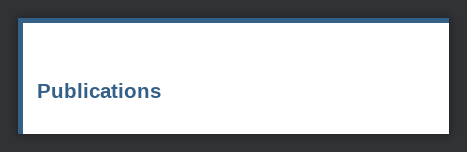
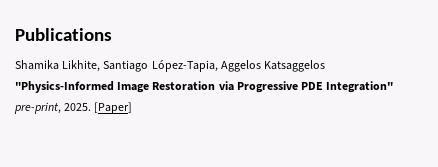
+ Shamika Likhite, Santiago López-Tapia, Aggelos Katsaggelos "Physics-Informed Image Restoration via Progressive PDE Integration" pre-print, 2025. [Paper]

